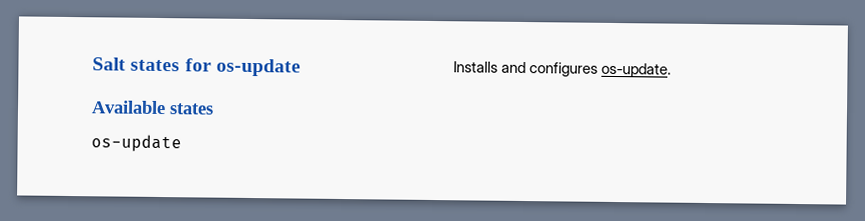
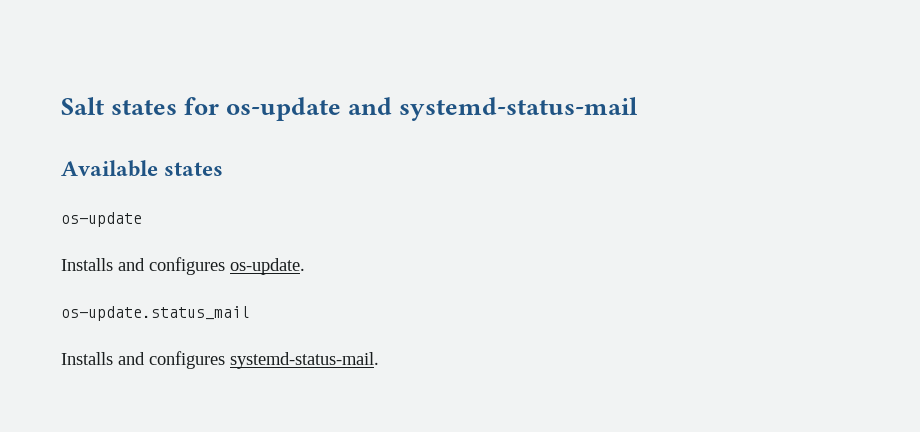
- Salt states for os-update
+ Salt states for os-update and systemd-status-mail
+ os-update.status_mail
+ Installs and configures systemd-status-mail.

